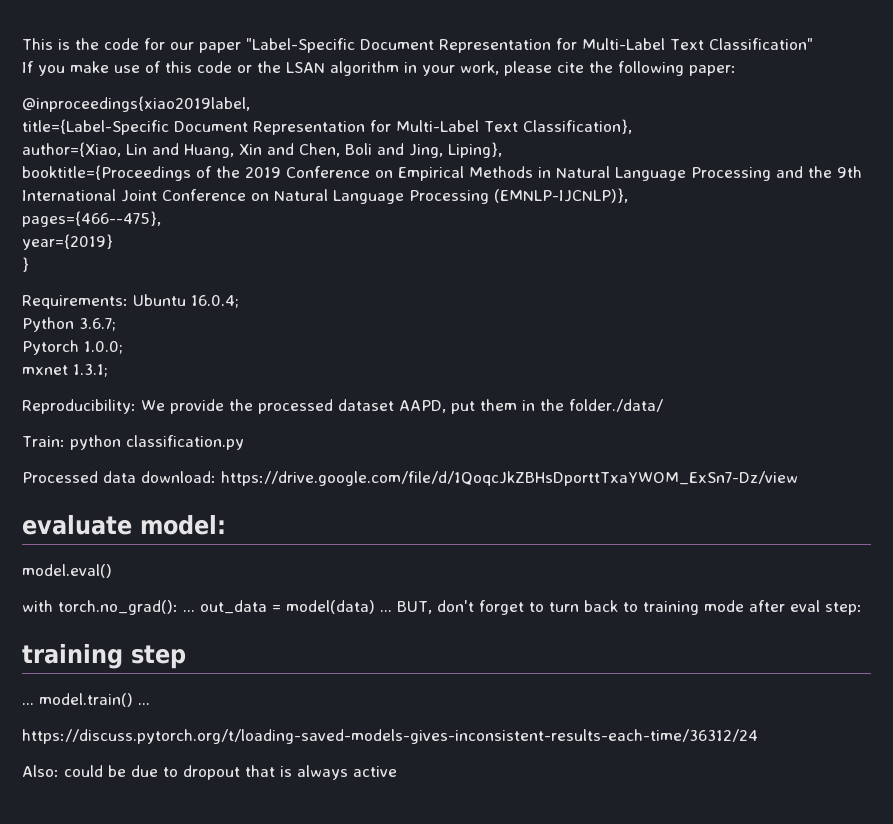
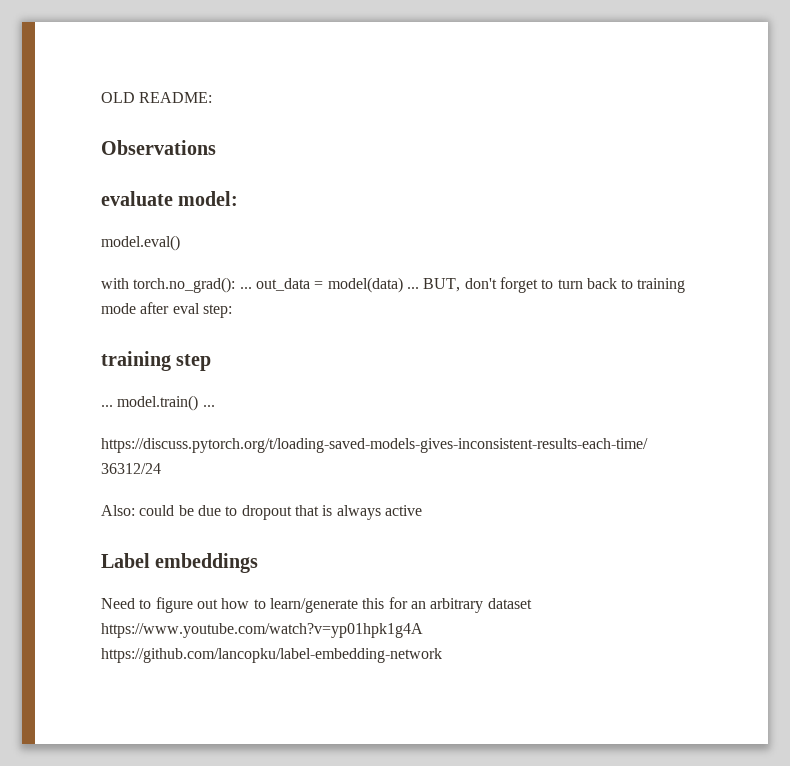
- This is the code for our paper "Label-Specific Document Representation for Multi-Label Text Classification"
- If you make use of this code or the LSAN algorithm in your work, please cite the following paper:
- @inproceedings{xiao2019label,
- title={Label-Specific Document Representation for Multi-Label Text Classification},
- author={Xiao, Lin and Huang, Xin and Chen, Boli and Jing, Liping},
- booktitle={Proceedings of the 2019 Conference on Empirical Methods in Natural Language Processing and the 9th International Joint Conference on Natural Language Processing (EMNLP-IJCNLP)},
- pages={466--475},
- year={2019}
- }
- Requirements: Ubuntu 16.0.4;
- Python 3.6.7;
- Pytorch 1.0.0;
- mxnet 1.3.1;
- Reproducibility: We provide the processed dataset AAPD, put them in the folder./data/
- Train: python classification.py
- Processed data download: https://drive.google.com/file/d/1QoqcJkZBHsDporttTxaYWOM_ExSn7-Dz/view
+ OLD README:
+ Observations
+ Label embeddings
+ Need to figure out how to learn/generate this for an arbitrary dataset https://www.youtube.com/watch?v=yp01hpk1g4A https://github.com/lancopku/label-embedding-network

